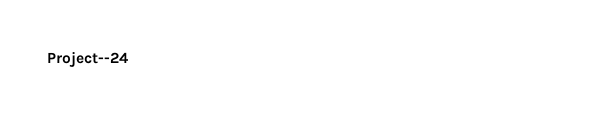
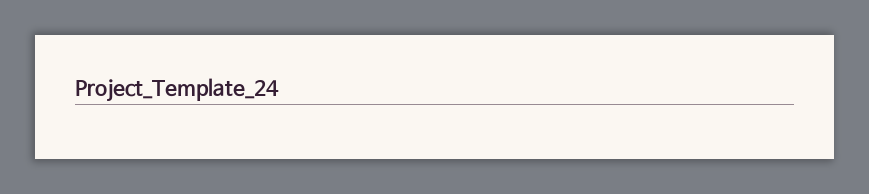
- Project--24
+ Project_Template_24

